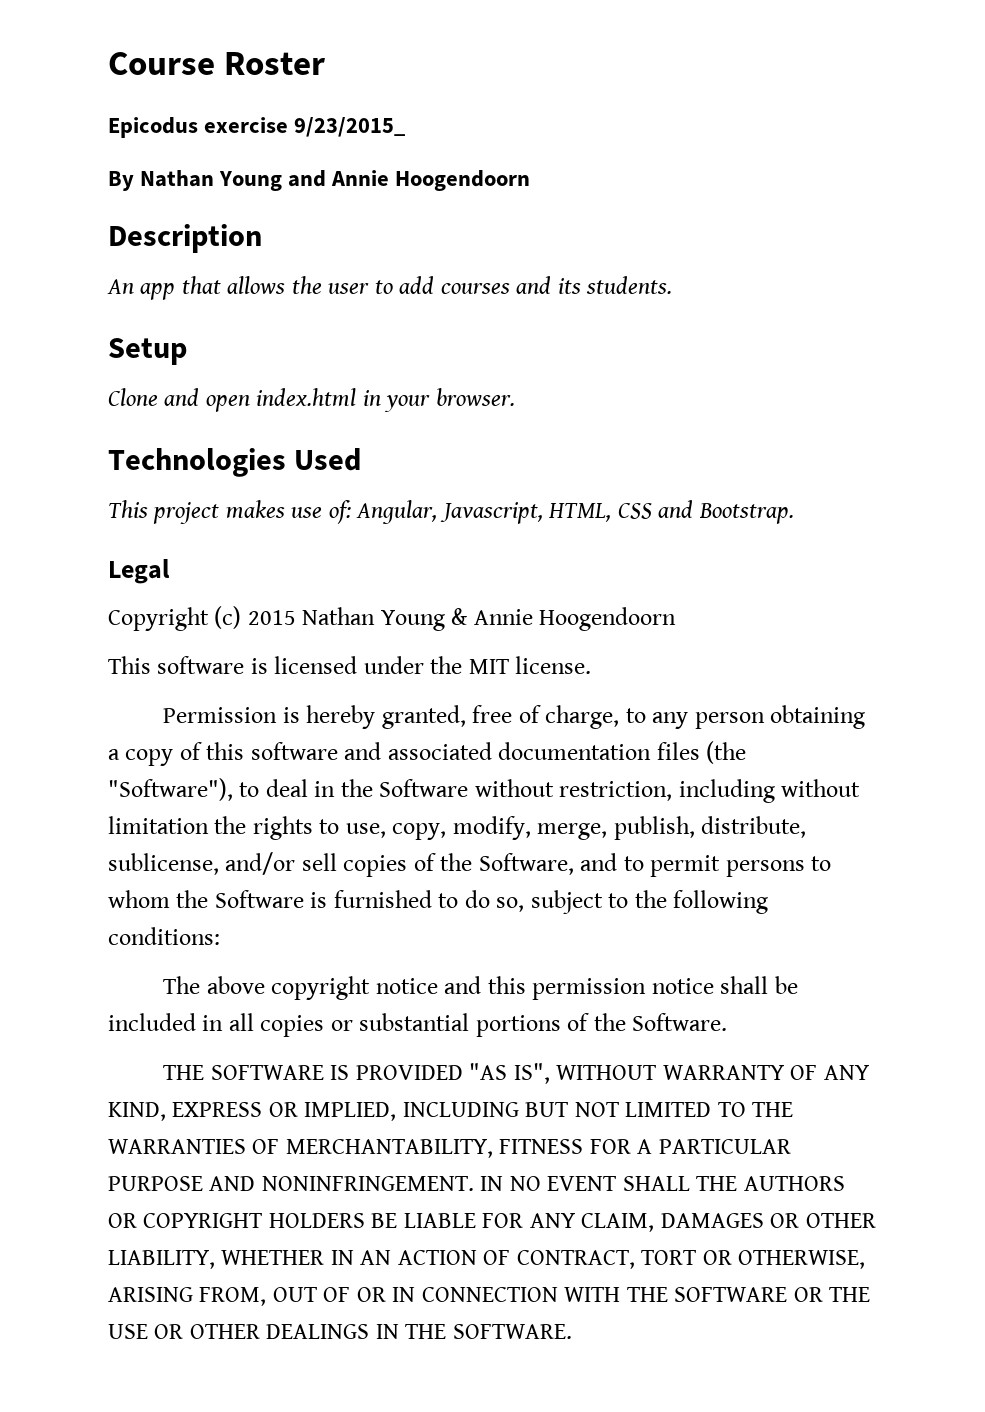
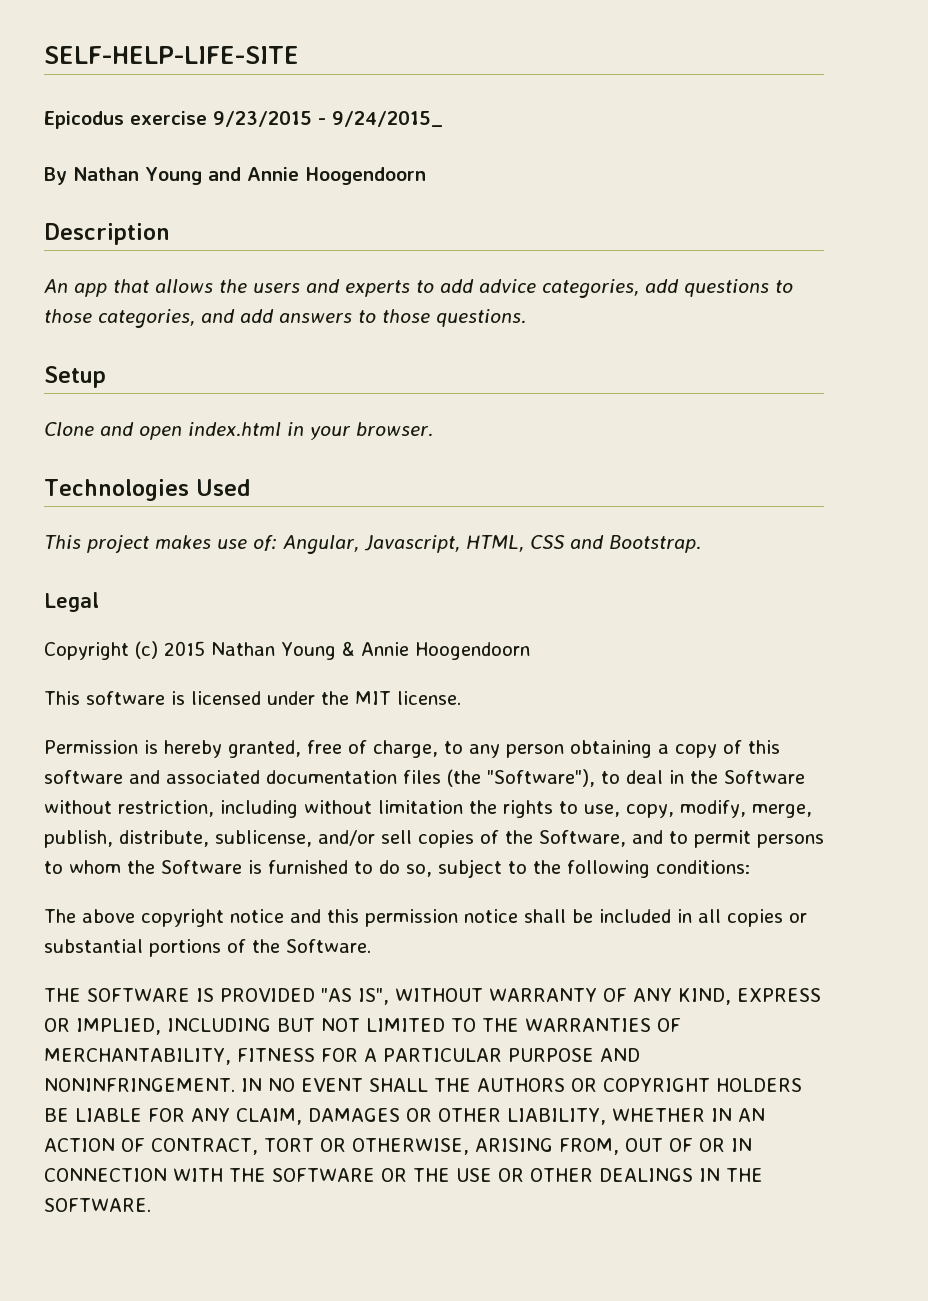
- Course Roster
+ SELF-HELP-LIFE-SITE
- Epicodus exercise 9/23/2015_
+ Epicodus exercise 9/23/2015 - 9/24/2015_
- An app that allows the user to add courses and its students.
+ An app that allows the users and experts to add advice categories, add questions to those categories, and add answers to those questions.

